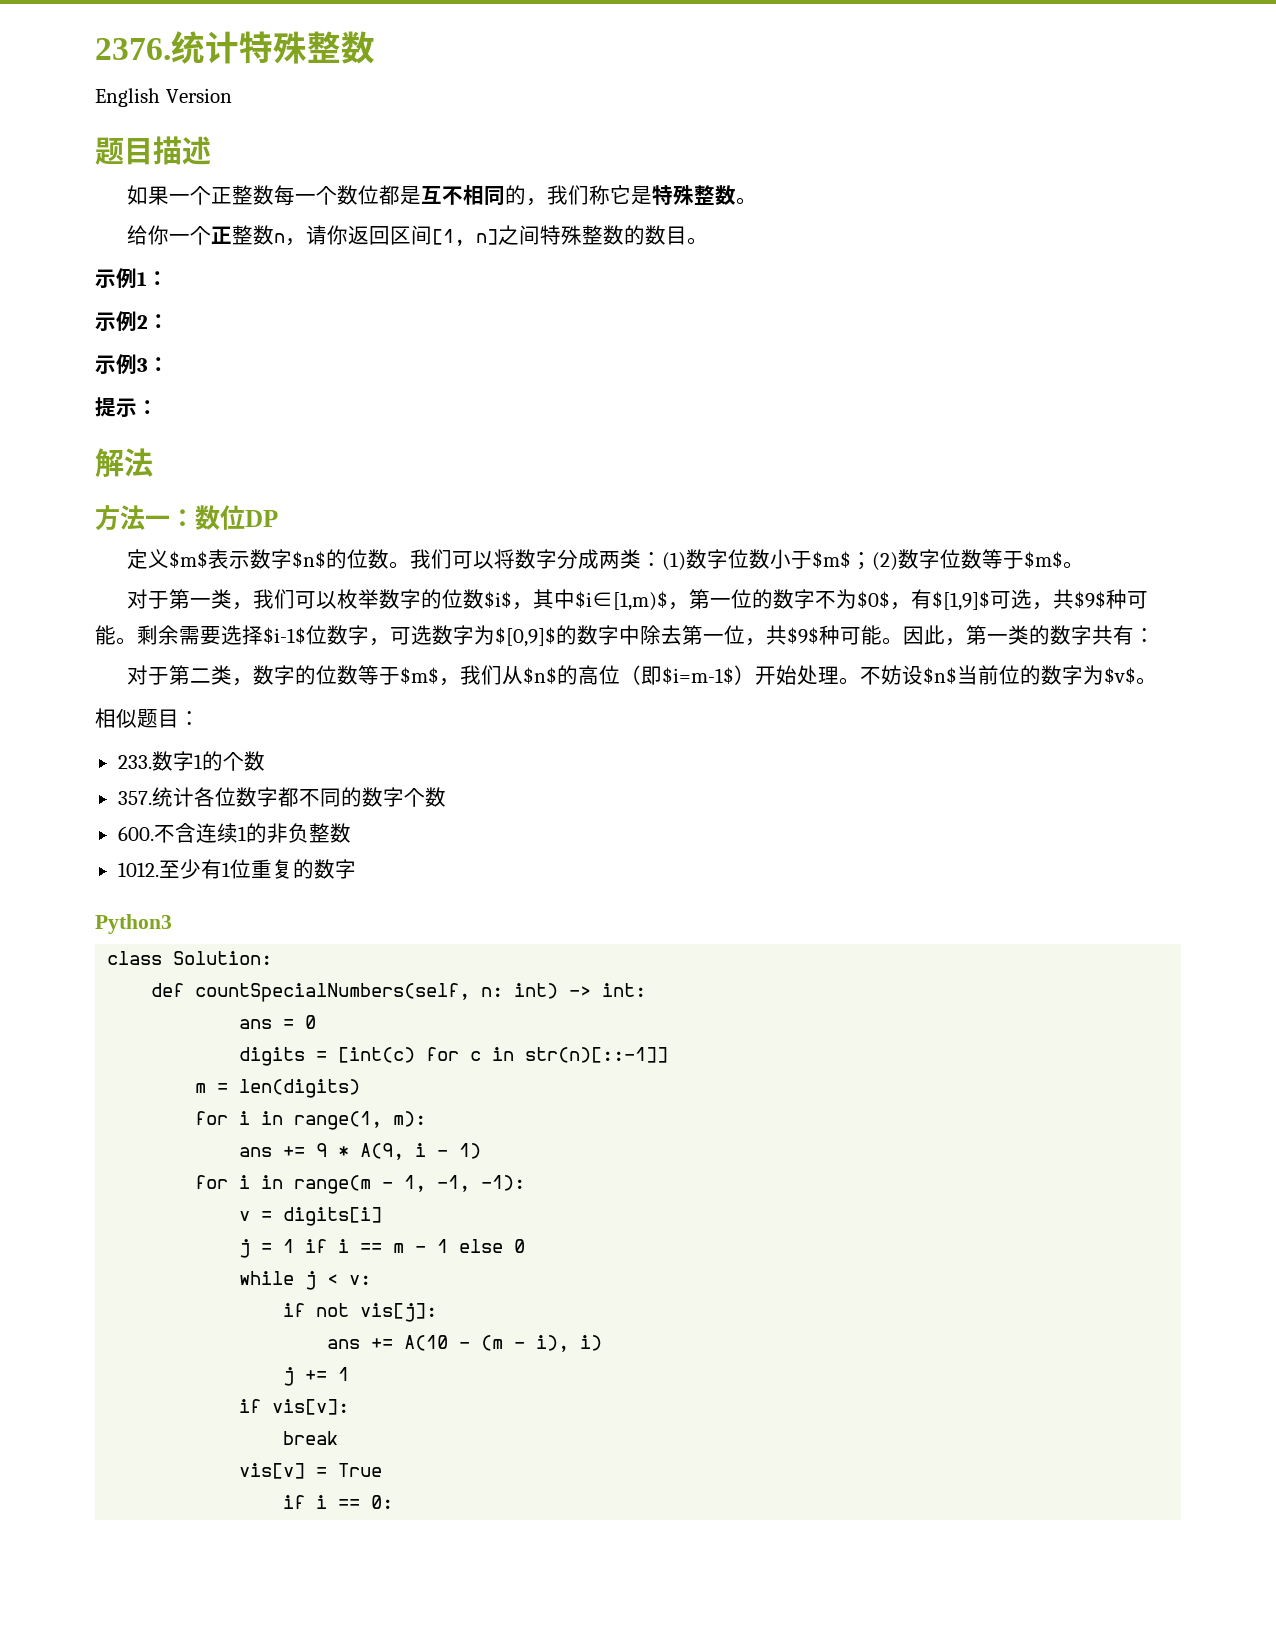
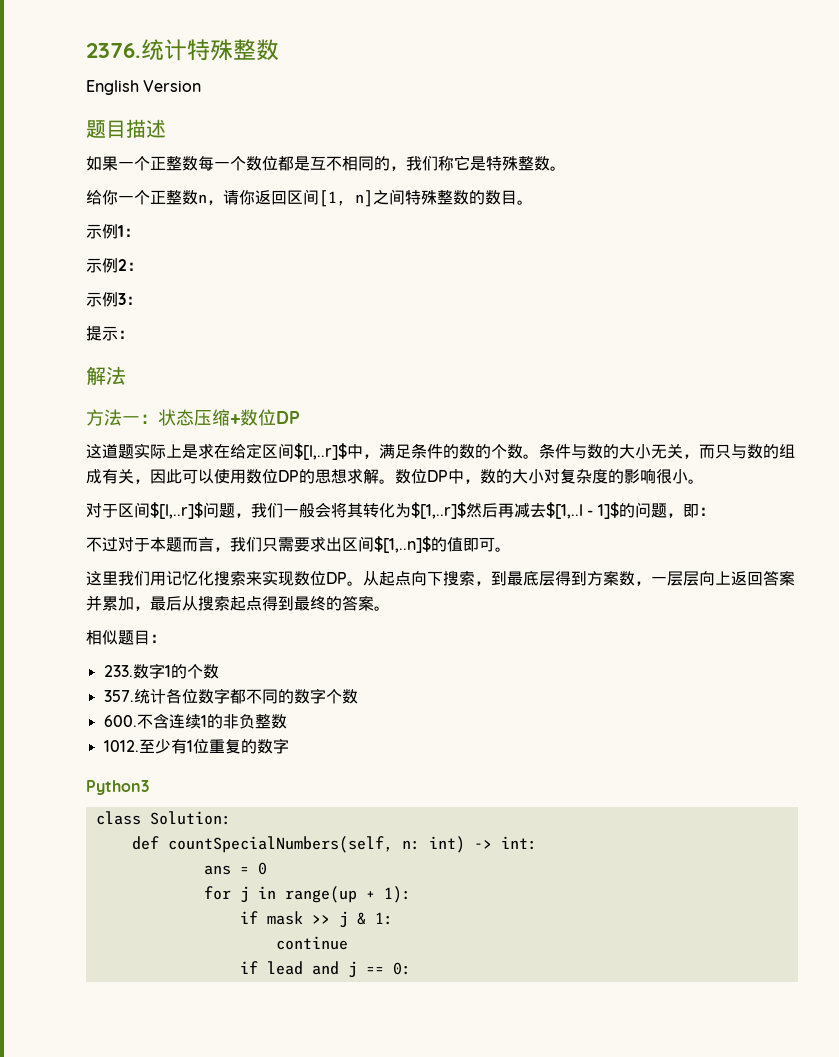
- 方法一：数位DP
+ 方法一：状态压缩+数位DP
- 定义$m$表示数字$n$的位数。我们可以将数字分成两类：(1)数字位数小于$m$；(2)数字位数等于$m$。
- 对于第一类，我们可以枚举数字的位数$i$，其中$i∈[1,m)$，第一位的数字不为$0$，有$[1,9]$可选，共$9$种可能。剩余需要选择$i-1$位数字，可选数字为$[0,9]$的数字中除去第一位，共$9$种可能。因此，第一类的数字共有：
- 对于第二类，数字的位数等于$m$，我们从$n$的高位（即$i=m-1$）开始处理。不妨设$n$当前位的数字为$v$。
+ 这道题实际上是求在给定区间$[l,..r]$中，满足条件的数的个数。条件与数的大小无关，而只与数的组成有关，因此可以使用数位DP的思想求解。数位DP中，数的大小对复杂度的影响很小。
+ 对于区间$[l,..r]$问题，我们一般会将其转化为$[1,..r]$然后再减去$[1,..l - 1]$的问题，即：
+ 不过对于本题而言，我们只需要求出区间$[1,..n]$的值即可。
+ 这里我们用记忆化搜索来实现数位DP。从起点向下搜索，到最底层得到方案数，一层层向上返回答案并累加，最后从搜索起点得到最终的答案。
- digits = [int(c) for c in str(n)[::-1]]
- m = len(digits)
- for i in range(1, m):
- ans += 9 * A(9, i - 1)
- for i in range(m - 1, -1, -1):
- v = digits[i]
- j = 1 if i == m - 1 else 0
- while j < v:
- if not vis[j]:
- ans += A(10 - (m - i), i)
- j += 1
- if vis[v]:
- break
- vis[v] = True
- if i == 0:
+ for j in range(up + 1):
+ if mask >> j & 1:
+ continue
+ if lead and j == 0:

